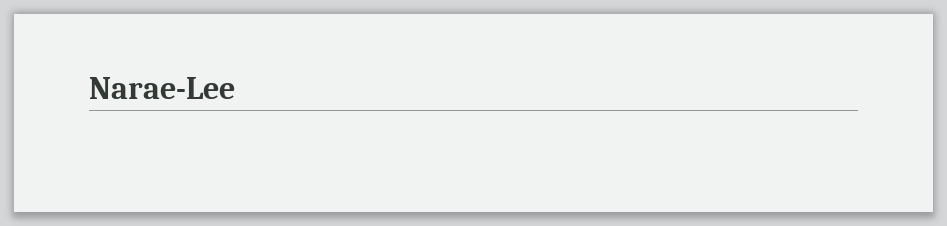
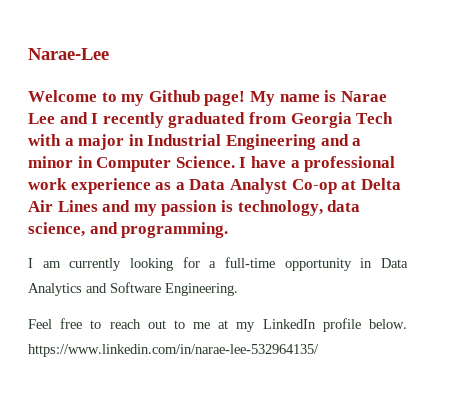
+ Welcome to my Github page! My name is Narae Lee and I recently graduated from Georgia Tech with a major in Industrial Engineering and a minor in Computer Science. I have a professional work experience as a Data Analyst Co-op at Delta Air Lines and my passion is technology, data science, and programming.
+ I am currently looking for a full-time opportunity in Data Analytics and Software Engineering.
+ Feel free to reach out to me at my LinkedIn profile below. https://www.linkedin.com/in/narae-lee-532964135/

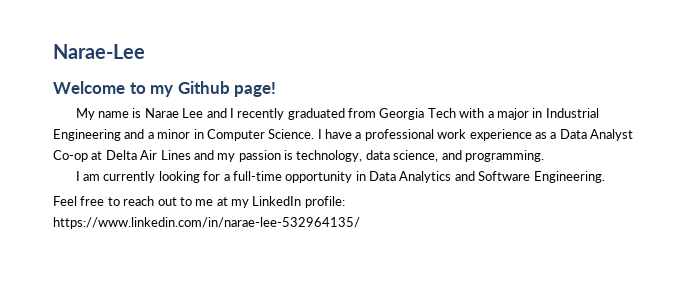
- Welcome to my Github page! My name is Narae Lee and I recently graduated from Georgia Tech with a major in Industrial Engineering and a minor in Computer Science.
+ Welcome to my Github page!
+ My name is Narae Lee and I recently graduated from Georgia Tech with a major in Industrial Engineering and a minor in Computer Science.
- Feel free to reach out to me at my LinkedIn profile below. https://www.linkedin.com/in/narae-lee-532964135/
+ Feel free to reach out to me at my LinkedIn profile: https://www.linkedin.com/in/narae-lee-532964135/

